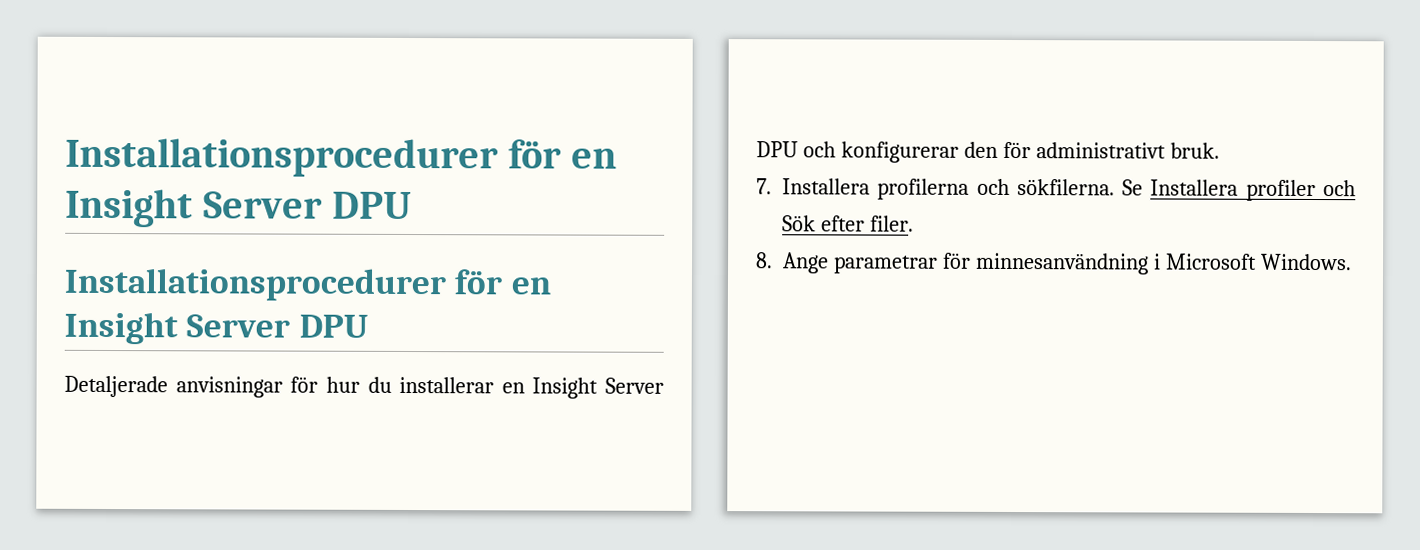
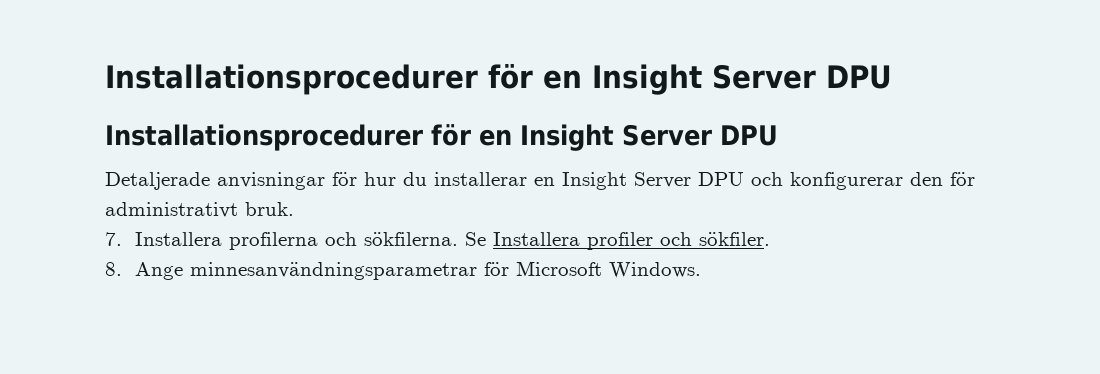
- Se Installera profiler och Sök efter filer.
+ Se Installera profiler och sökfiler.
- 8. Ange parametrar för minnesanvändning i Microsoft Windows.
+ 8. Ange minnesanvändningsparametrar för Microsoft Windows.

